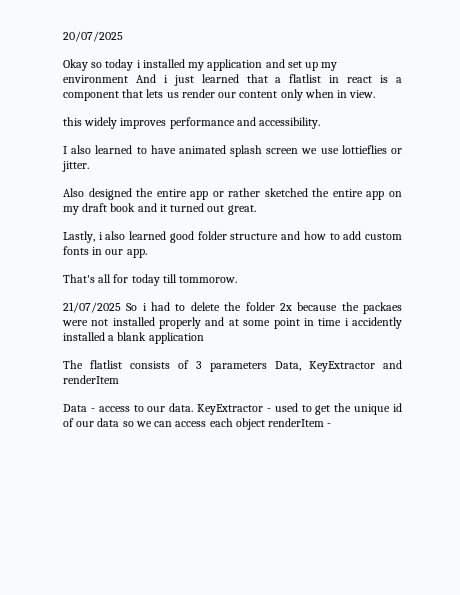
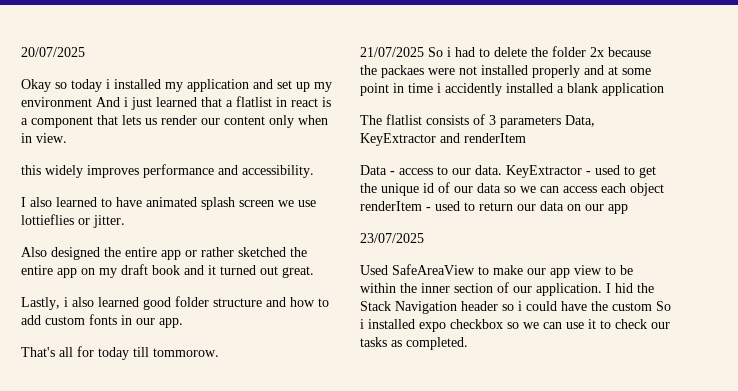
- KeyExtractor - used to get the unique id of our data so we can access each object renderItem -
+ KeyExtractor - used to get the unique id of our data so we can access each object renderItem - used to return our data on our app
+ 23/07/2025
+ Used SafeAreaView to make our app view to be within the inner section of our application. I hid the Stack Navigation header so i could have the custom So i installed expo checkbox so we can use it to check our tasks as completed.

